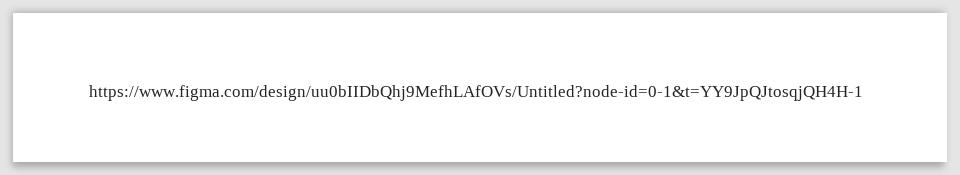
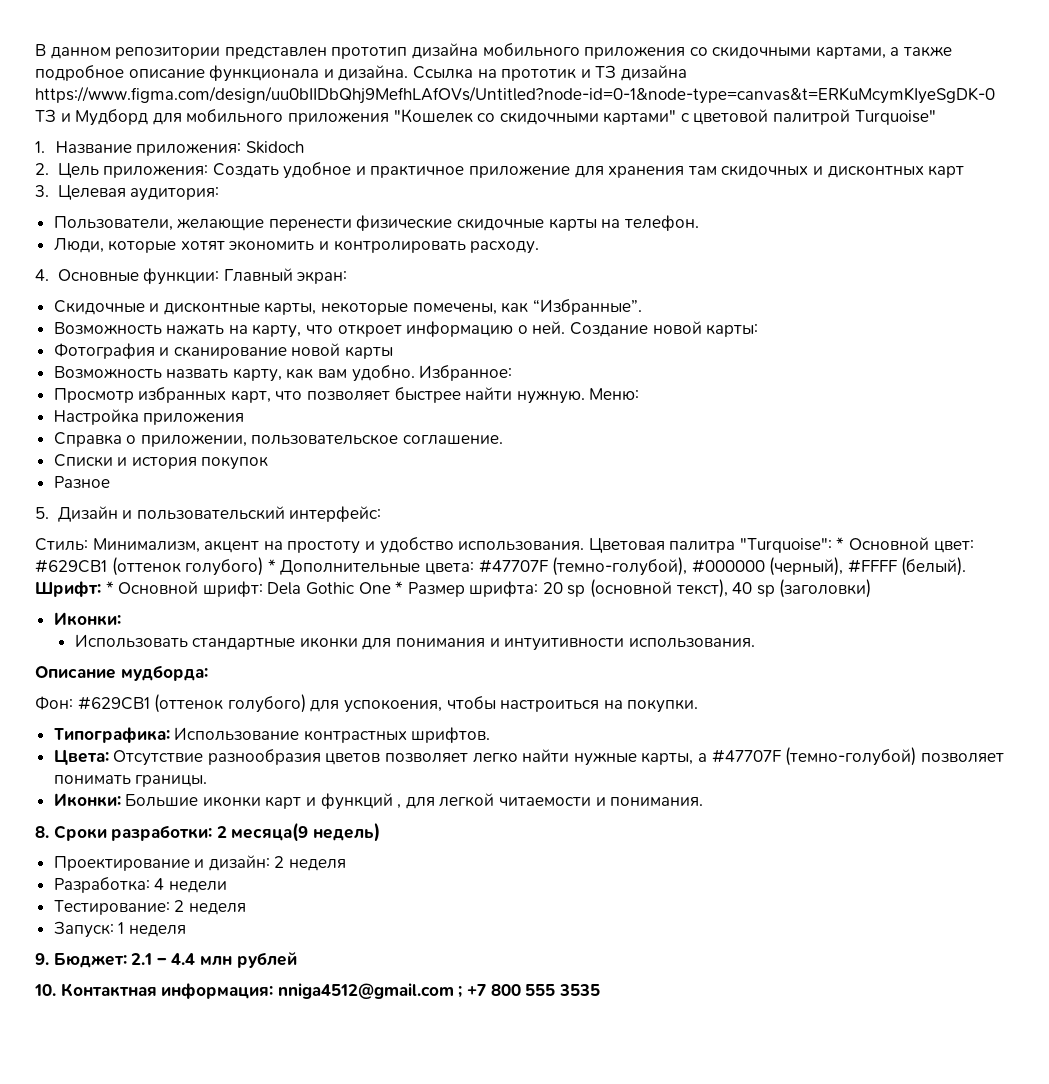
- https://www.figma.com/design/uu0bIIDbQhj9MefhLAfOVs/Untitled?node-id=0-1&t=YY9JpQJtosqjQH4H-1
+ В данном репозитории представлен прототип дизайна мобильного приложения со скидочными картами, а также подробное описание функционала и дизайна. Ссылка на прототик и ТЗ дизайна https://www.figma.com/design/uu0bIIDbQhj9MefhLAfOVs/Untitled?node-id=0-1&node-type=canvas&t=ERKuMcymKIyeSgDK-0 ТЗ и Мудборд для мобильного приложения "Кошелек со скидочными картами" с цветовой палитрой Turquoise"
+ 1. Название приложения: Skidoch
+ 2. Цель приложения: Создать удобное и практичное приложение для хранения там скидочных и дисконтных карт
+ 3. Целевая аудитория:
+ Пользователи, желающие перенести физические скидочные карты на телефон.
+ Люди, которые хотят экономить и контролировать расходу.
+ 4. Основные функции: Главный экран:
+ Скидочные и дисконтные карты, некоторые помечены, как “Избранные”.
+ Возможность нажать на карту, что откроет информацию о ней. Создание новой карты:
+ Фотография и сканирование новой карты
+ Возможность назвать карту, как вам удобно. Избранное:
+ Просмотр избранных карт, что позволяет быстрее найти нужную. Меню:
+ Настройка приложения
+ Справка о приложении, пользовательское соглашение.
+ Списки и история покупок
+ Разное
+ 5. Дизайн и пользовательский интерфейс:
+ Стиль: Минимализм, акцент на простоту и удобство использования. Цветовая палитра "Turquoise": * Основной цвет: #629CB1 (оттенок голубого) * Дополнительные цвета: #47707F (темно-голубой), #000000 (черный), #FFFF (белый). Шрифт: * Основной шрифт: Dela Gothic One * Размер шрифта: 20 sp (основной текст), 40 sp (заголовки)
+ Иконки:
+ Использовать стандартные иконки для понимания и интуитивности использования.
+ Описание мудборда:
+ Фон: #629CB1 (оттенок голубого) для успокоения, чтобы настроиться на покупки.
+ Типографика: Использование контрастных шрифтов.
+ Цвета: Отсутствие разнообразия цветов позволяет легко найти нужные карты, а #47707F (темно-голубой) позволяет понимать границы.
+ Иконки: Большие иконки карт и функций , для легкой читаемости и понимания.
+ 8. Сроки разработки: 2 месяца(9 недель)
+ Проектирование и дизайн: 2 неделя
+ Разработка: 4 недели
+ Тестирование: 2 неделя
+ Запуск: 1 неделя
+ 9. Бюджет: 2.1 – 4.4 млн рублей
+ 10. Контактная информация: nniga4512@gmail.com ; +7 800 555 3535

